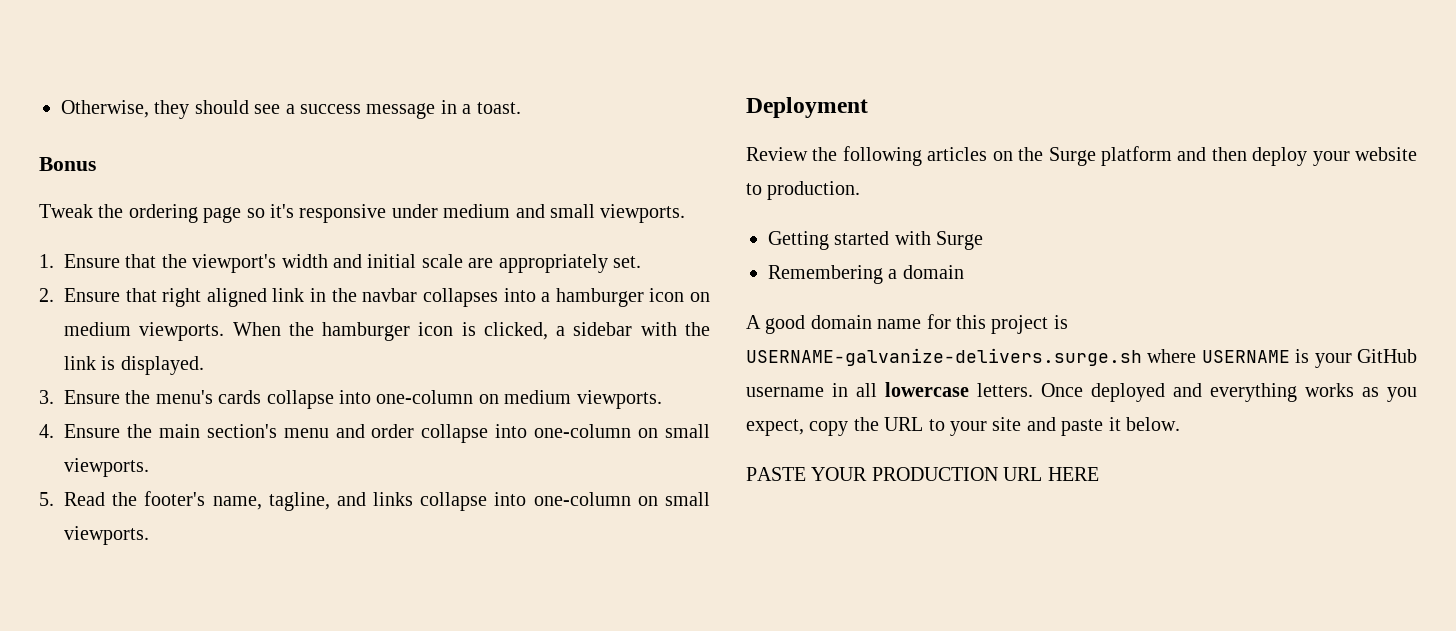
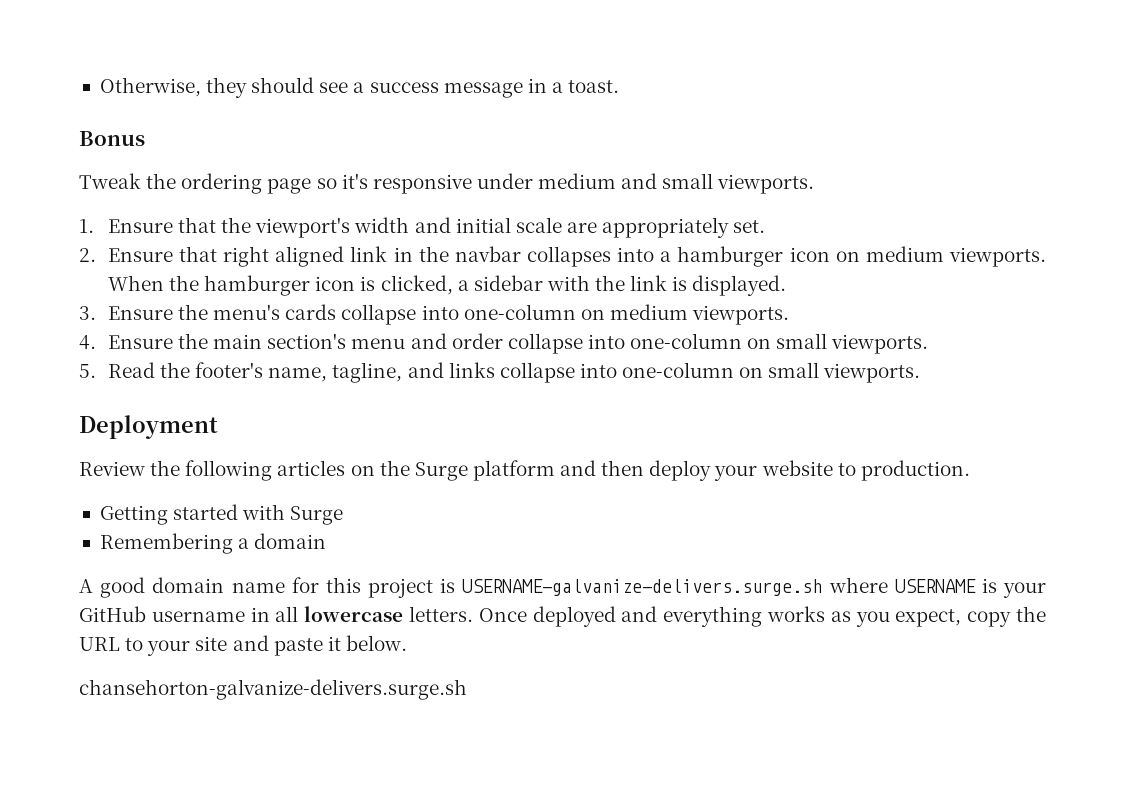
- PASTE YOUR PRODUCTION URL HERE
+ chansehorton-galvanize-delivers.surge.sh

